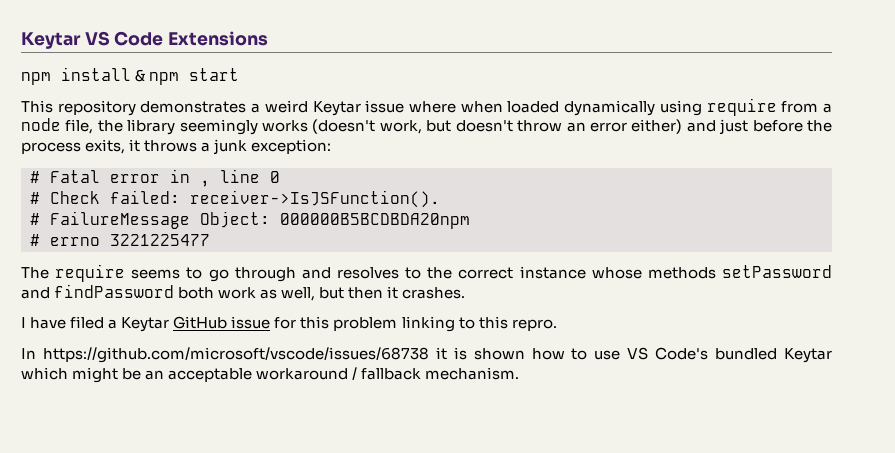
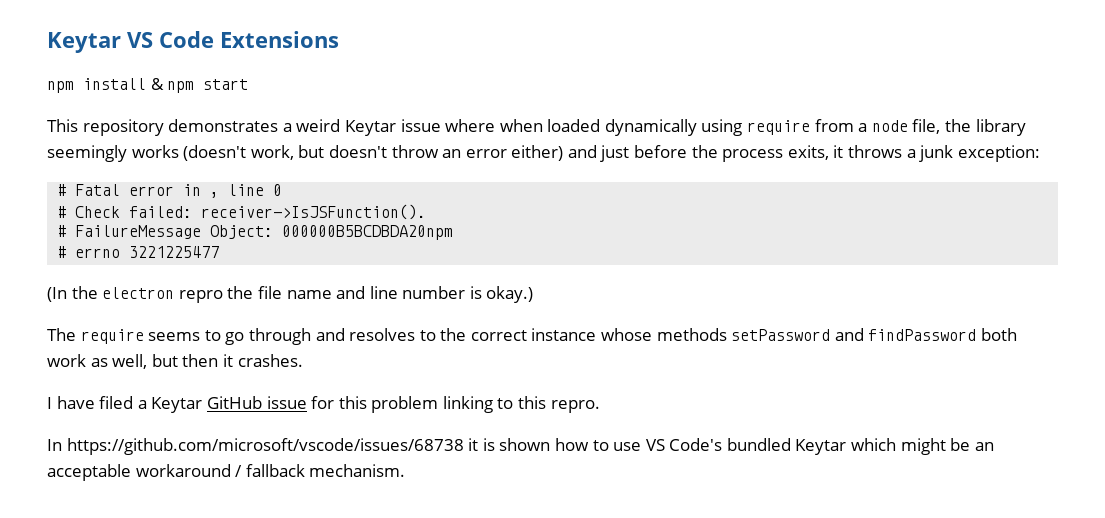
+ (In the electron repro the file name and line number is okay.)

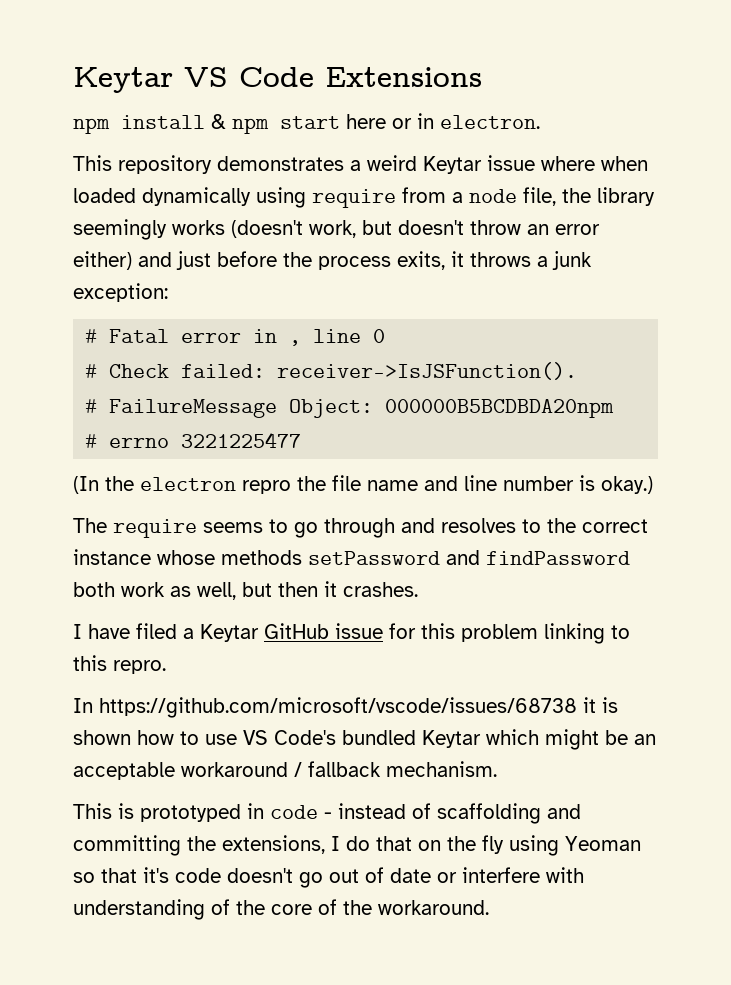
- npm install & npm start
+ npm install & npm start here or in electron.
+ This is prototyped in code - instead of scaffolding and committing the extensions, I do that on the fly using Yeoman so that it's code doesn't go out of date or interfere with understanding of the core of the workaround.

